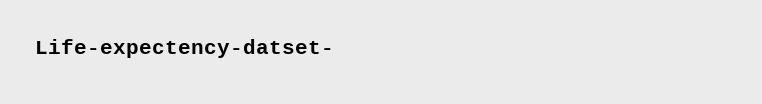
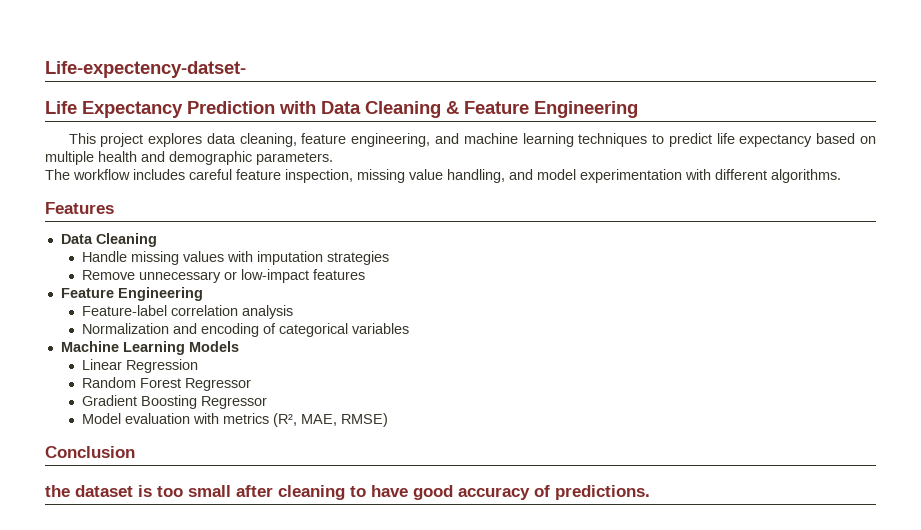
+ Life Expectancy Prediction with Data Cleaning & Feature Engineering
+ This project explores data cleaning, feature engineering, and machine learning techniques to predict life expectancy based on multiple health and demographic parameters.
+ The workflow includes careful feature inspection, missing value handling, and model experimentation with different algorithms.
+ Features
+ Data Cleaning
+ Handle missing values with imputation strategies
+ Remove unnecessary or low-impact features
+ Feature Engineering
+ Feature-label correlation analysis
+ Normalization and encoding of categorical variables
+ Machine Learning Models
+ Linear Regression
+ Random Forest Regressor
+ Gradient Boosting Regressor
+ Model evaluation with metrics (R², MAE, RMSE)
+ Conclusion
+ the dataset is too small after cleaning to have good accuracy of predictions.

